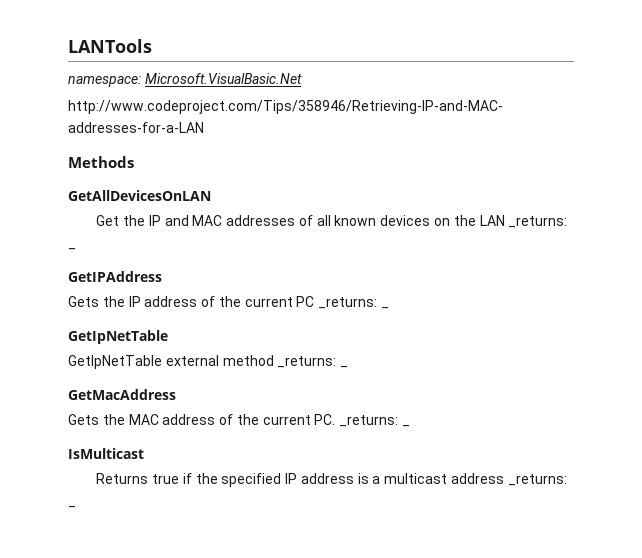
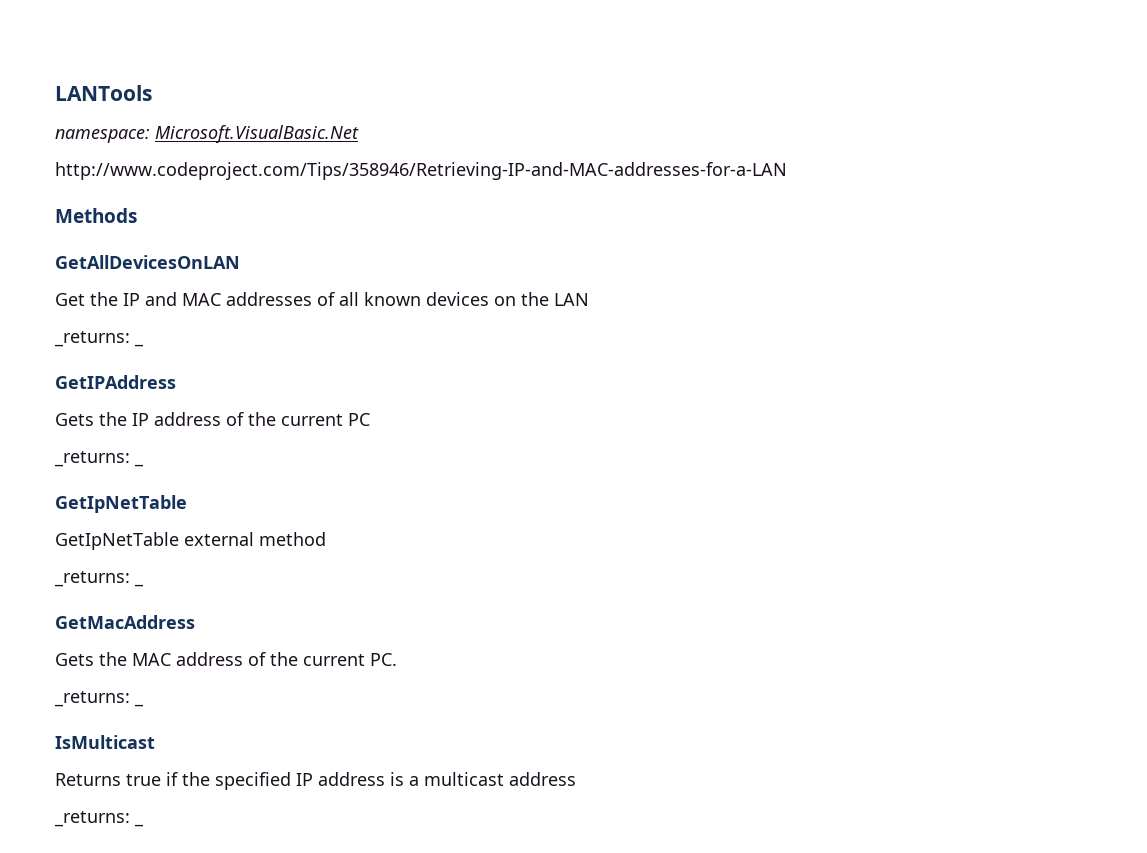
- Get the IP and MAC addresses of all known devices on the LAN _returns: _
+ Get the IP and MAC addresses of all known devices on the LAN
+ _returns: _
- Gets the IP address of the current PC _returns: _
+ Gets the IP address of the current PC
+ _returns: _
- GetIpNetTable external method _returns: _
+ GetIpNetTable external method
+ _returns: _
- Gets the MAC address of the current PC. _returns: _
+ Gets the MAC address of the current PC.
+ _returns: _
- Returns true if the specified IP address is a multicast address _returns: _
+ Returns true if the specified IP address is a multicast address
+ _returns: _

